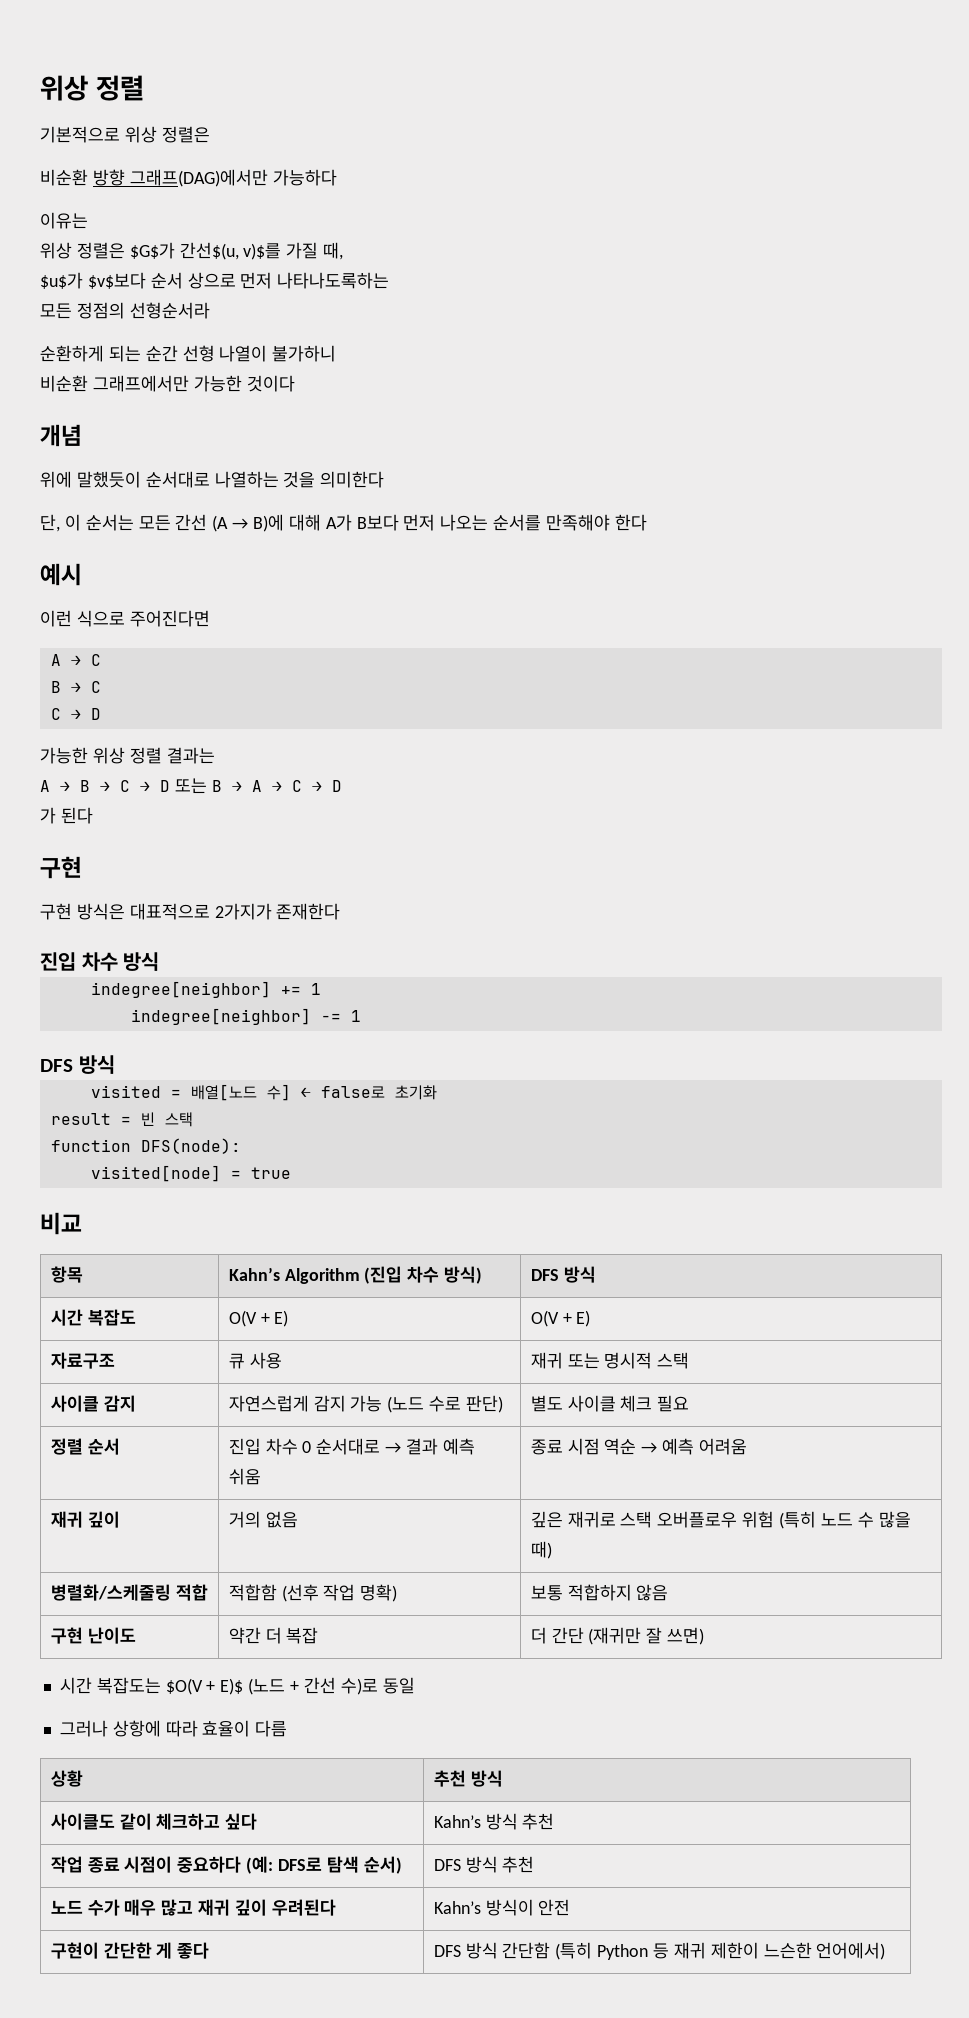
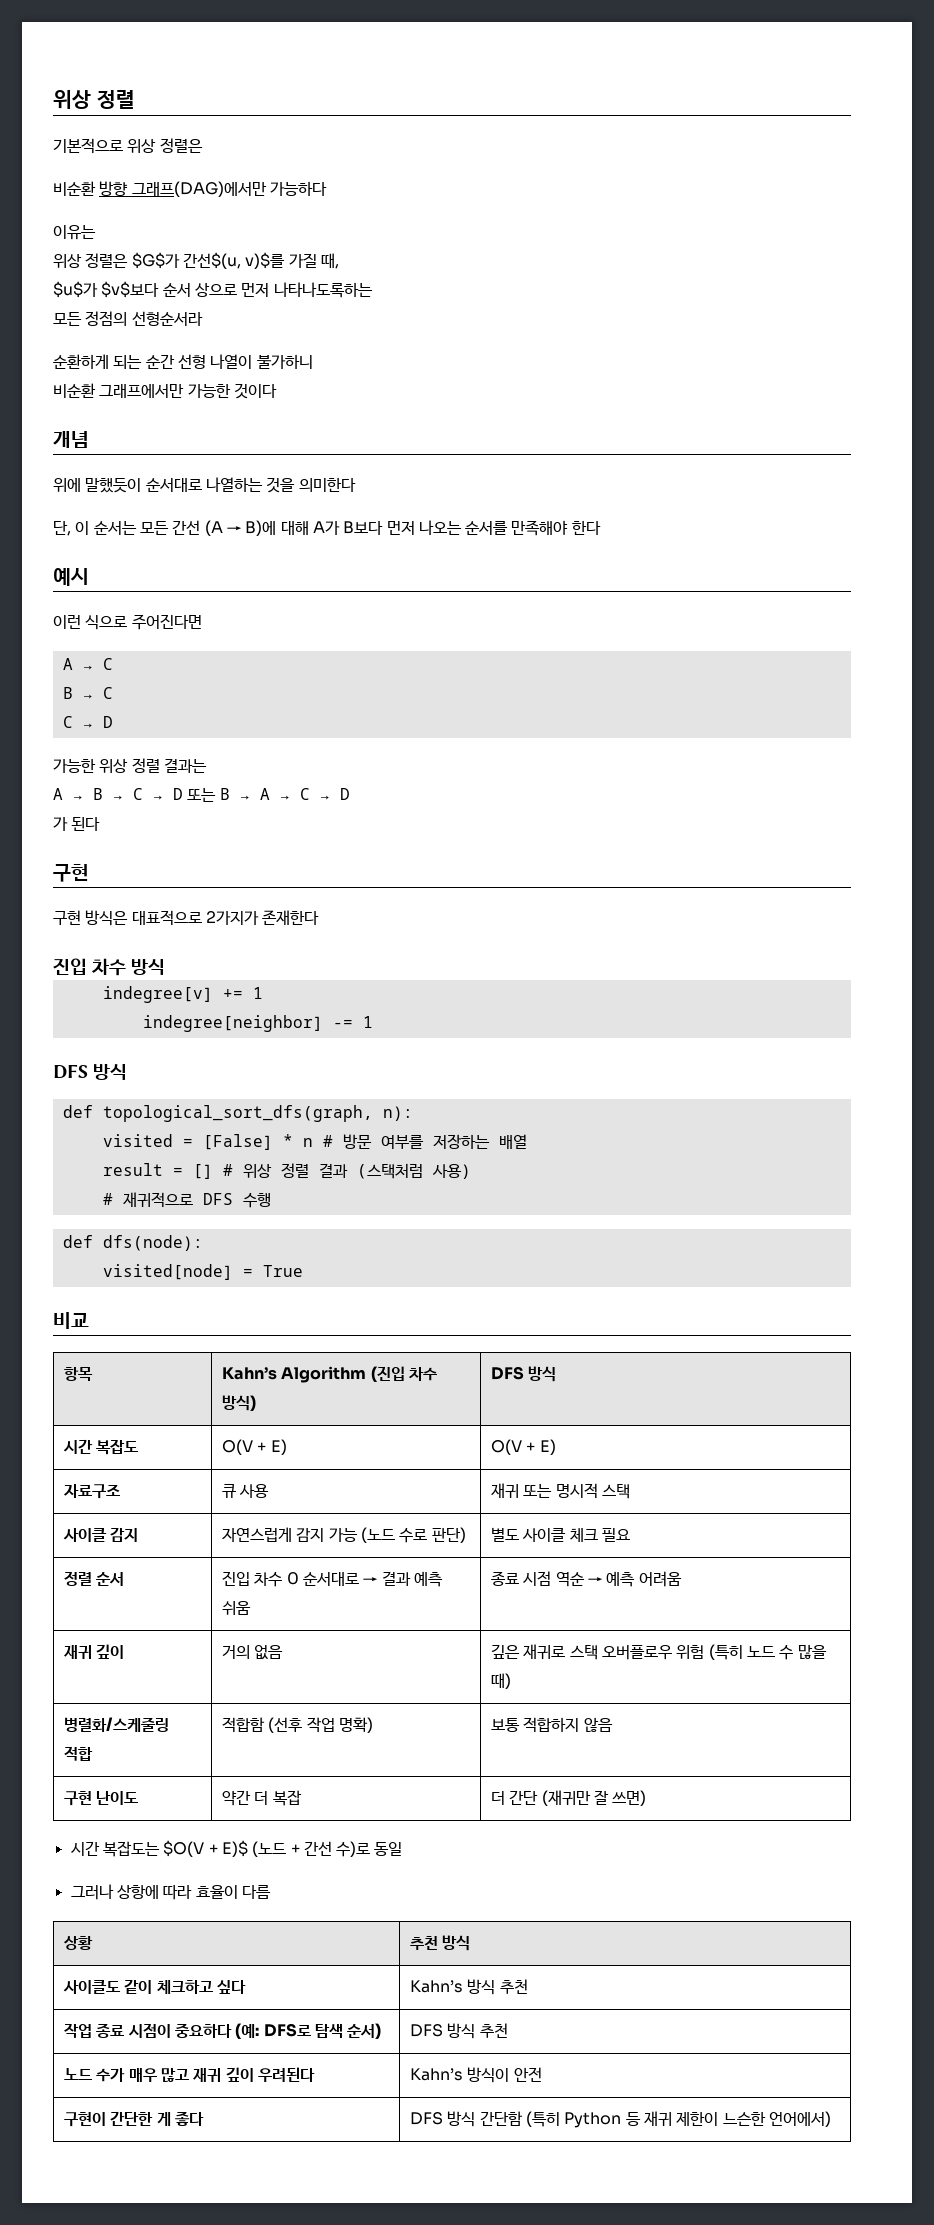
- indegree[neighbor] += 1
+ indegree[v] += 1
+ def topological_sort_dfs(graph, n):
- visited = 배열[노드 수] ← false로 초기화
- result = 빈 스택
- function DFS(node):
+ visited = [False] * n # 방문 여부를 저장하는 배열
+ result = [] # 위상 정렬 결과 (스택처럼 사용)
+ # 재귀적으로 DFS 수행
+ def dfs(node):
- visited[node] = true
+ visited[node] = True

